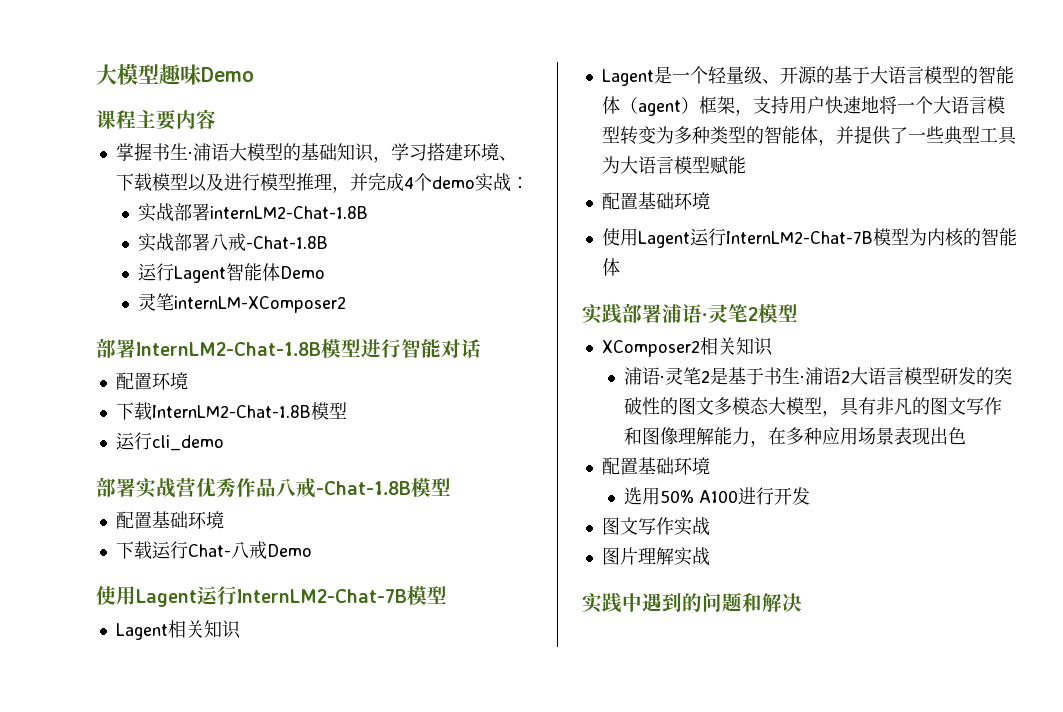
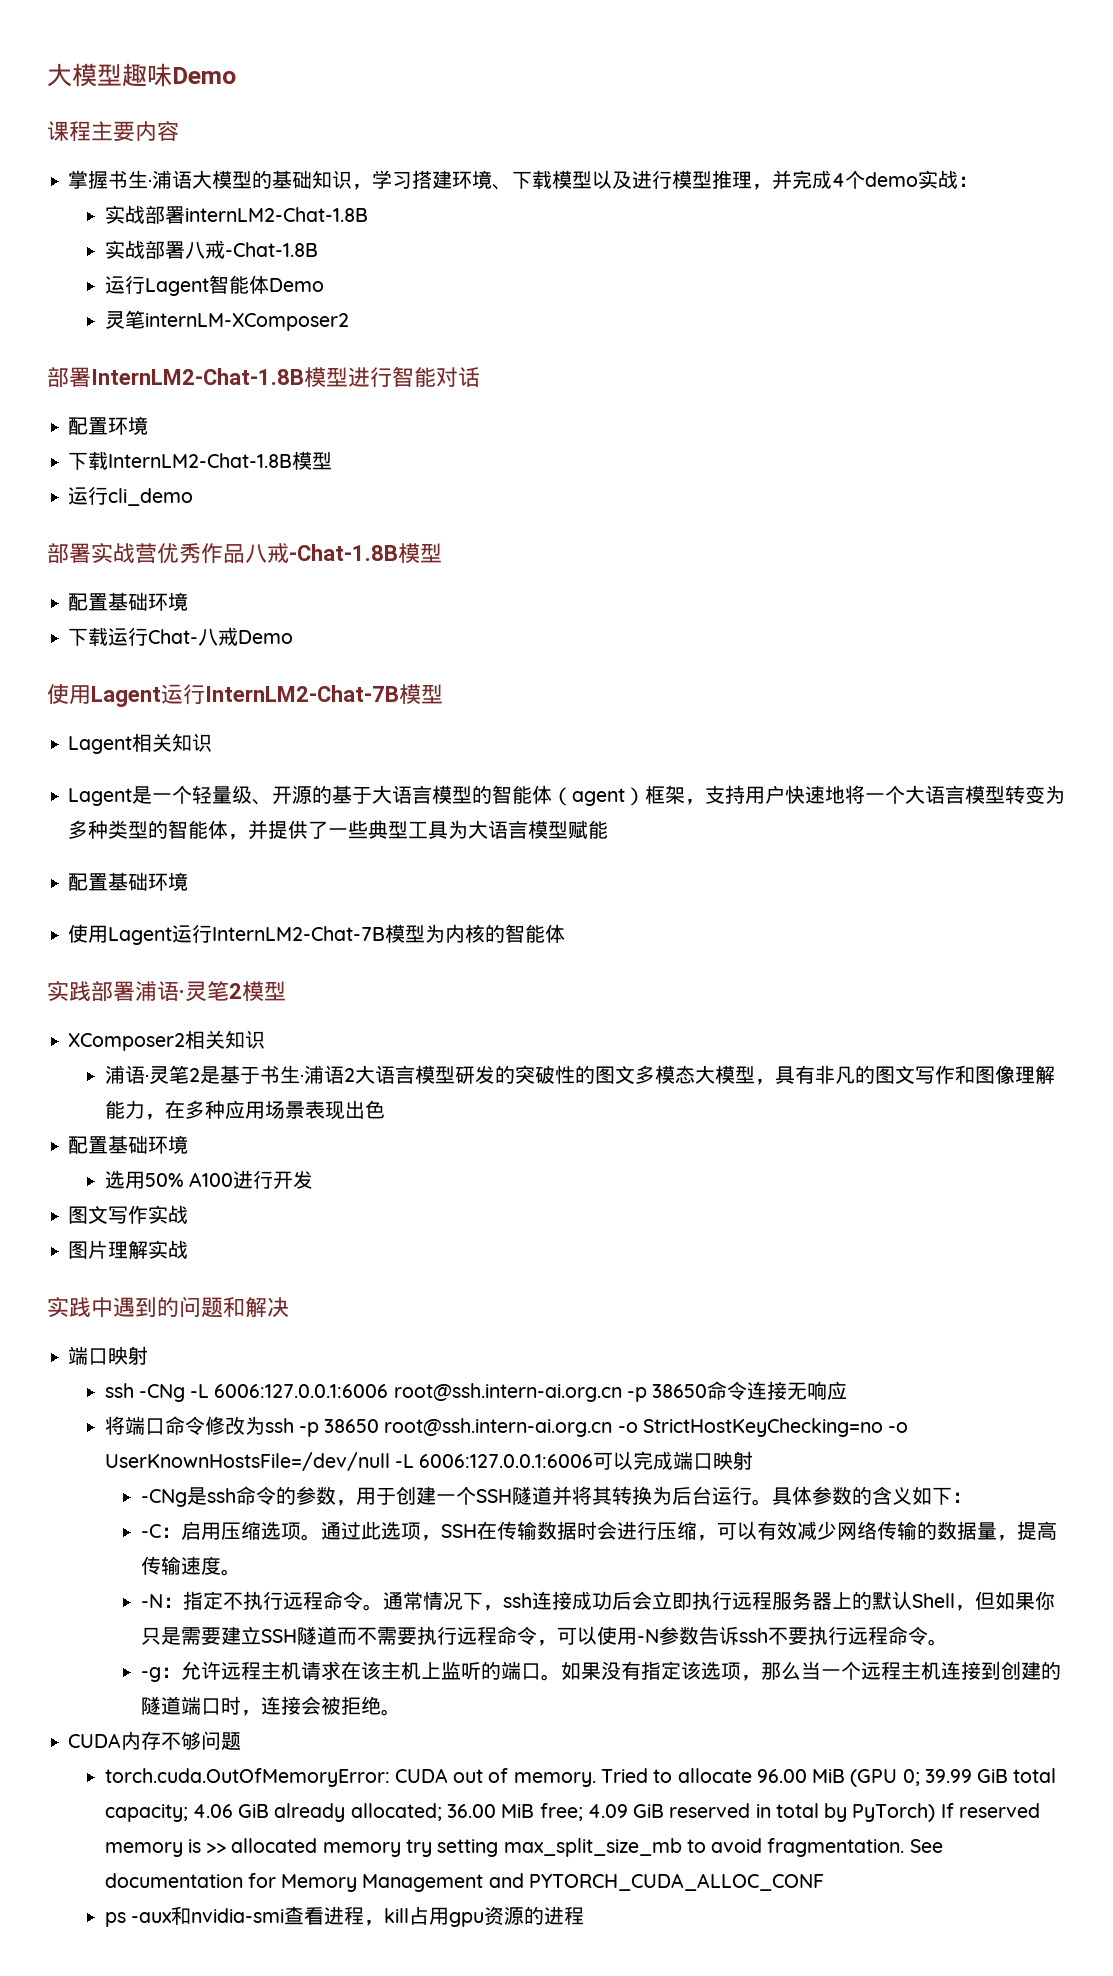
  实践中遇到的问题和解决
+ 端口映射
+ ssh -CNg -L 6006:127.0.0.1:6006 root@ssh.intern-ai.org.cn -p 38650命令连接无响应
+ 将端口命令修改为ssh -p 38650 root@ssh.intern-ai.org.cn -o StrictHostKeyChecking=no -o UserKnownHostsFile=/dev/null -L 6006:127.0.0.1:6006可以完成端口映射
+ -CNg是ssh命令的参数，用于创建一个SSH隧道并将其转换为后台运行。具体参数的含义如下：
+ -C：启用压缩选项。通过此选项，SSH在传输数据时会进行压缩，可以有效减少网络传输的数据量，提高传输速度。
+ -N：指定不执行远程命令。通常情况下，ssh连接成功后会立即执行远程服务器上的默认Shell，但如果你只是需要建立SSH隧道而不需要执行远程命令，可以使用-N参数告诉ssh不要执行远程命令。
+ -g：允许远程主机请求在该主机上监听的端口。如果没有指定该选项，那么当一个远程主机连接到创建的隧道端口时，连接会被拒绝。
+ CUDA内存不够问题
+ torch.cuda.OutOfMemoryError: CUDA out of memory. Tried to allocate 96.00 MiB (GPU 0; 39.99 GiB total capacity; 4.06 GiB already allocated; 36.00 MiB free; 4.09 GiB reserved in total by PyTorch) If reserved memory is >> allocated memory try setting max_split_size_mb to avoid fragmentation. See documentation for Memory Management and PYTORCH_CUDA_ALLOC_CONF
+ ps -aux和nvidia-smi查看进程，kill占用gpu资源的进程

